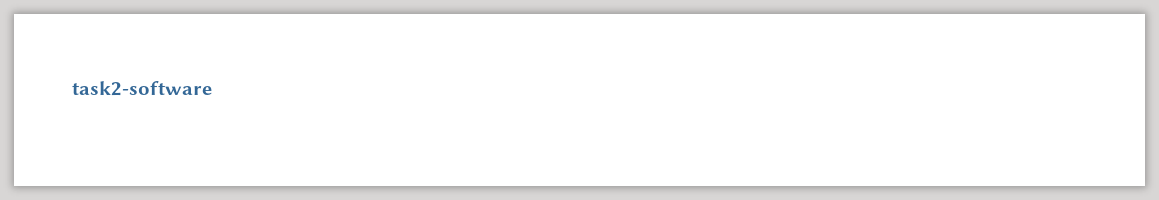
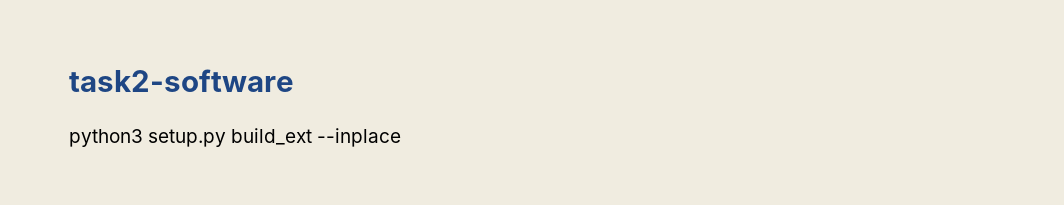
+ python3 setup.py build_ext --inplace

